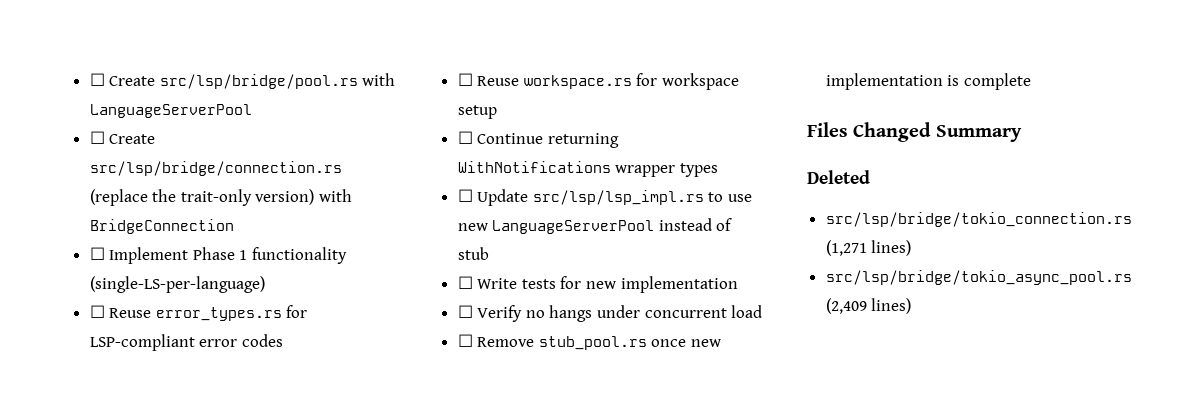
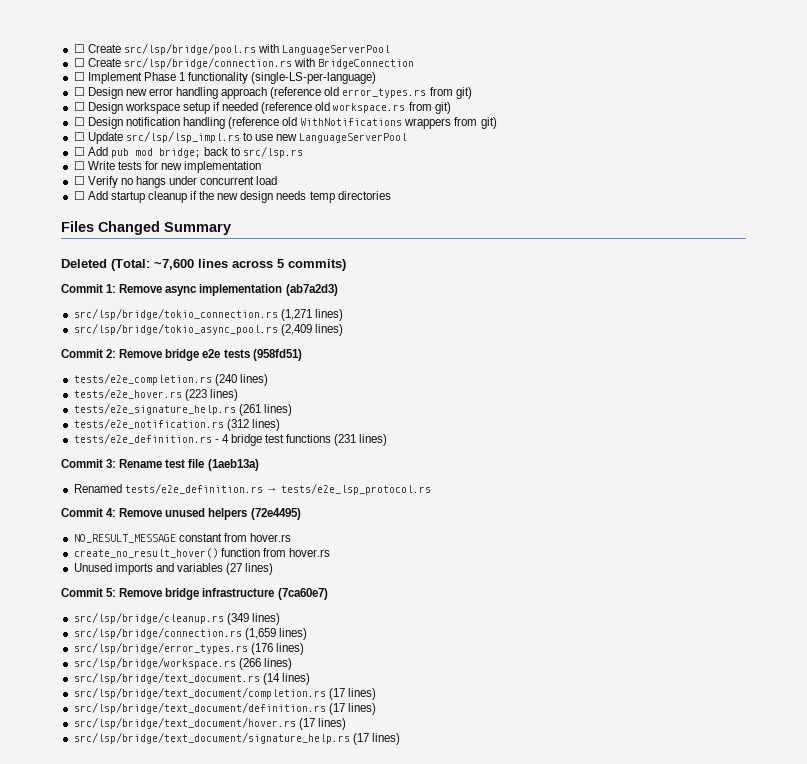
- ☐ Create src/lsp/bridge/connection.rs (replace the trait-only version) with BridgeConnection
+ ☐ Create src/lsp/bridge/connection.rs with BridgeConnection
- ☐ Reuse error_types.rs for LSP-compliant error codes
- ☐ Reuse workspace.rs for workspace setup
- ☐ Continue returning WithNotifications wrapper types
+ ☐ Design new error handling approach (reference old error_types.rs from git)
+ ☐ Design workspace setup if needed (reference old workspace.rs from git)
+ ☐ Design notification handling (reference old WithNotifications wrappers from git)
- ☐ Update src/lsp/lsp_impl.rs to use new LanguageServerPool instead of stub
+ ☐ Update src/lsp/lsp_impl.rs to use new LanguageServerPool
+ ☐ Add pub mod bridge; back to src/lsp.rs
- ☐ Remove stub_pool.rs once new implementation is complete
+ ☐ Add startup cleanup if the new design needs temp directories
  Files Changed Summary
- Deleted
+ Deleted (Total: ~7,600 lines across 5 commits)
+ Commit 1: Remove async implementation (ab7a2d3)
+ Commit 2: Remove bridge e2e tests (958fd51)
+ tests/e2e_completion.rs (240 lines)
+ tests/e2e_hover.rs (223 lines)
+ tests/e2e_signature_help.rs (261 lines)
+ tests/e2e_notification.rs (312 lines)
+ tests/e2e_definition.rs - 4 bridge test functions (231 lines)
+ Commit 3: Rename test file (1aeb13a)
+ Renamed tests/e2e_definition.rs → tests/e2e_lsp_protocol.rs
+ Commit 4: Remove unused helpers (72e4495)
+ NO_RESULT_MESSAGE constant from hover.rs
+ create_no_result_hover() function from hover.rs
+ Unused imports and variables (27 lines)
+ Commit 5: Remove bridge infrastructure (7ca60e7)
+ src/lsp/bridge/cleanup.rs (349 lines)
+ src/lsp/bridge/connection.rs (1,659 lines)
+ src/lsp/bridge/error_types.rs (176 lines)
+ src/lsp/bridge/workspace.rs (266 lines)
+ src/lsp/bridge/text_document.rs (14 lines)
+ src/lsp/bridge/text_document/completion.rs (17 lines)
+ src/lsp/bridge/text_document/definition.rs (17 lines)
+ src/lsp/bridge/text_document/hover.rs (17 lines)
+ src/lsp/bridge/text_document/signature_help.rs (17 lines)

